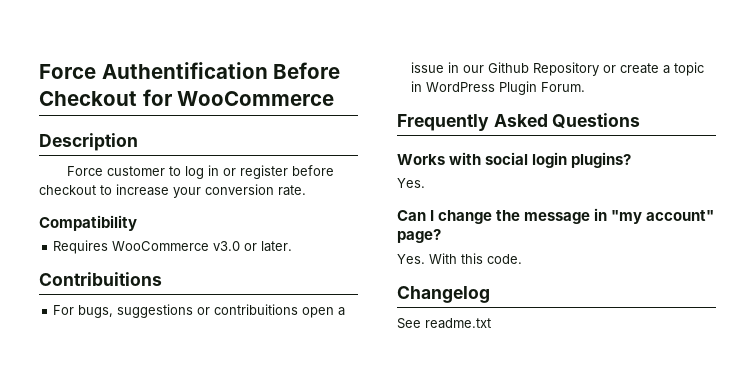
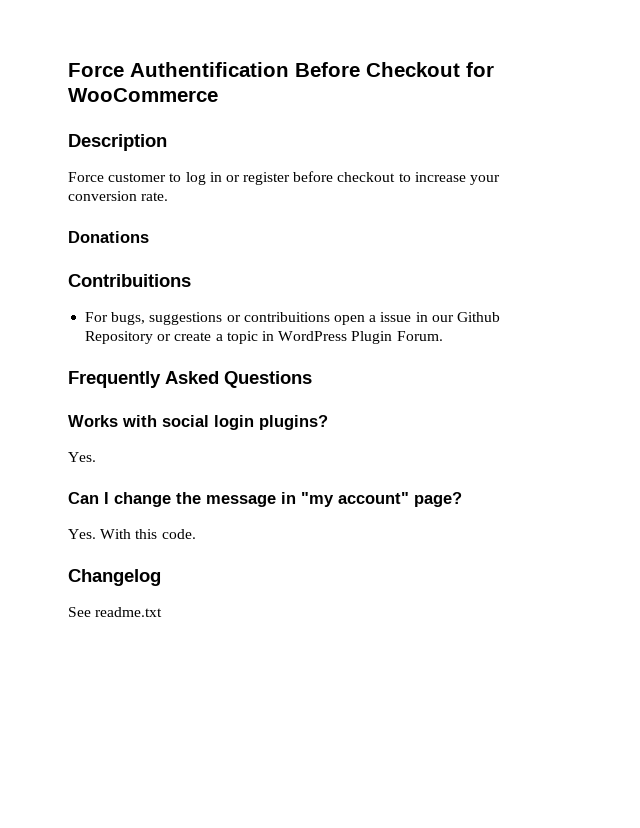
- Compatibility
- Requires WooCommerce v3.0 or later.
+ Donations

